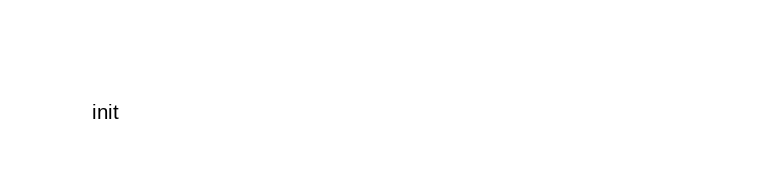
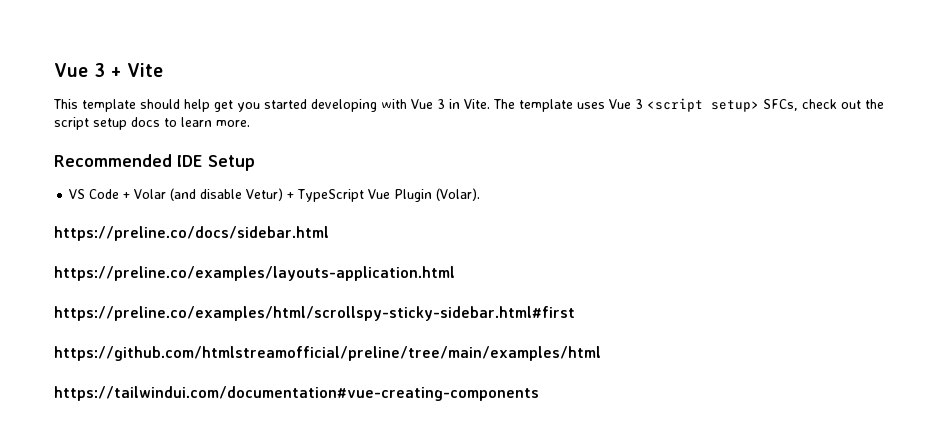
- init
+ Vue 3 + Vite
+ This template should help get you started developing with Vue 3 in Vite. The template uses Vue 3 <script setup> SFCs, check out the script setup docs to learn more.
+ Recommended IDE Setup
+ VS Code + Volar (and disable Vetur) + TypeScript Vue Plugin (Volar).
+ https://preline.co/docs/sidebar.html
+ https://preline.co/examples/layouts-application.html
+ https://preline.co/examples/html/scrollspy-sticky-sidebar.html#first
+ https://github.com/htmlstreamofficial/preline/tree/main/examples/html
+ https://tailwindui.com/documentation#vue-creating-components

